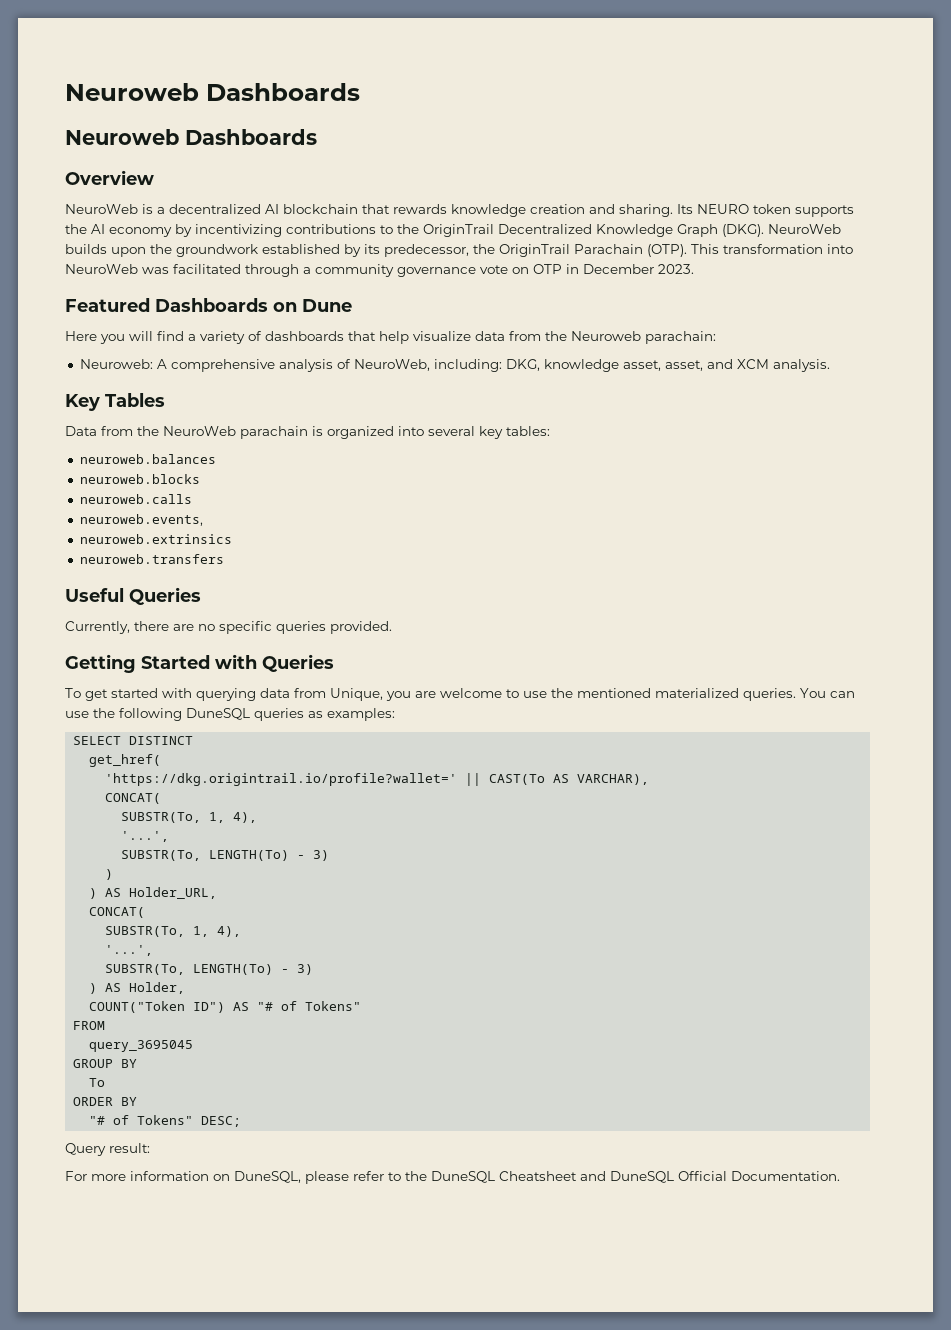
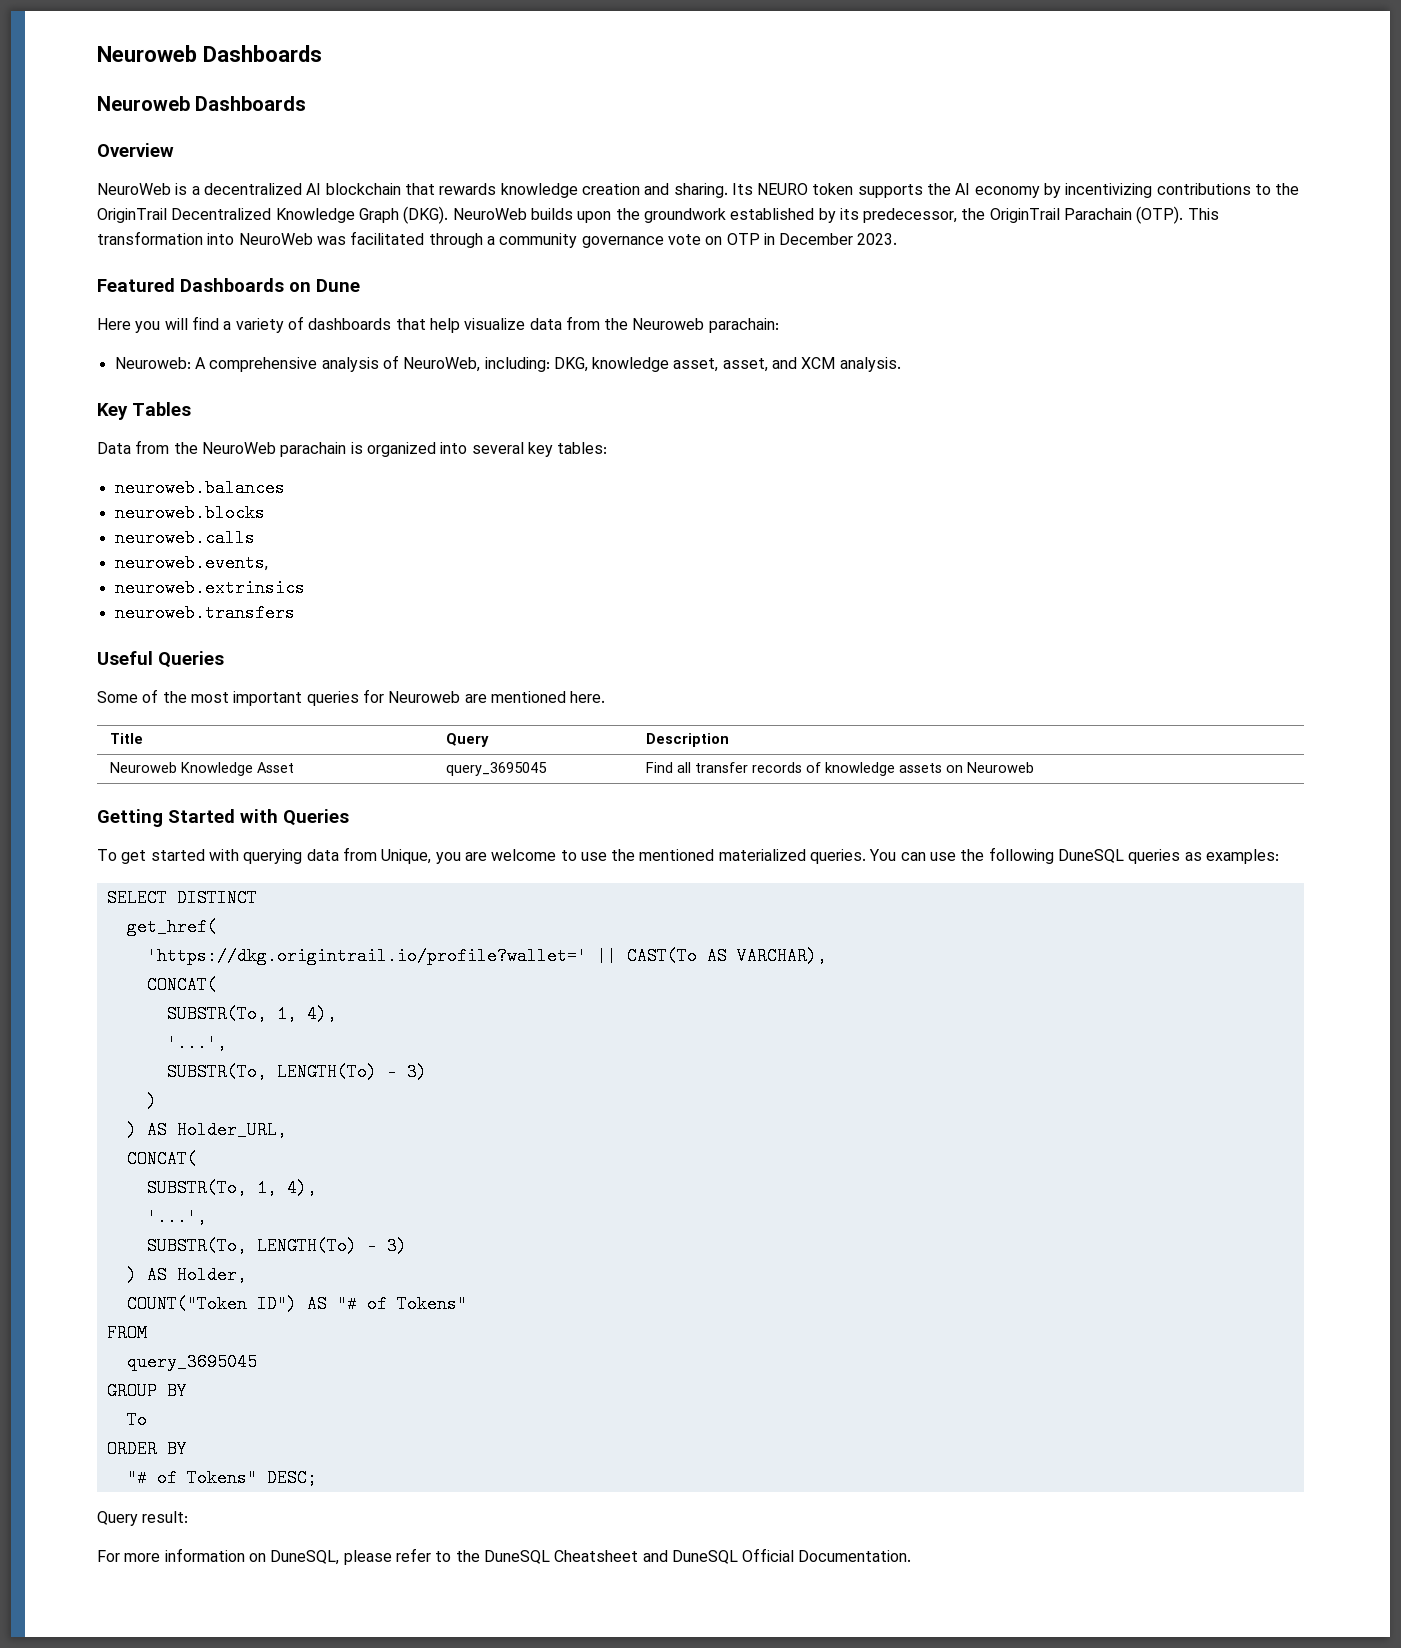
- Currently, there are no specific queries provided.
+ Some of the most important queries for Neuroweb are mentioned here.
+ Title | Query | Description
+ Neuroweb Knowledge Asset | query_3695045 | Find all transfer records of knowledge assets on Neuroweb

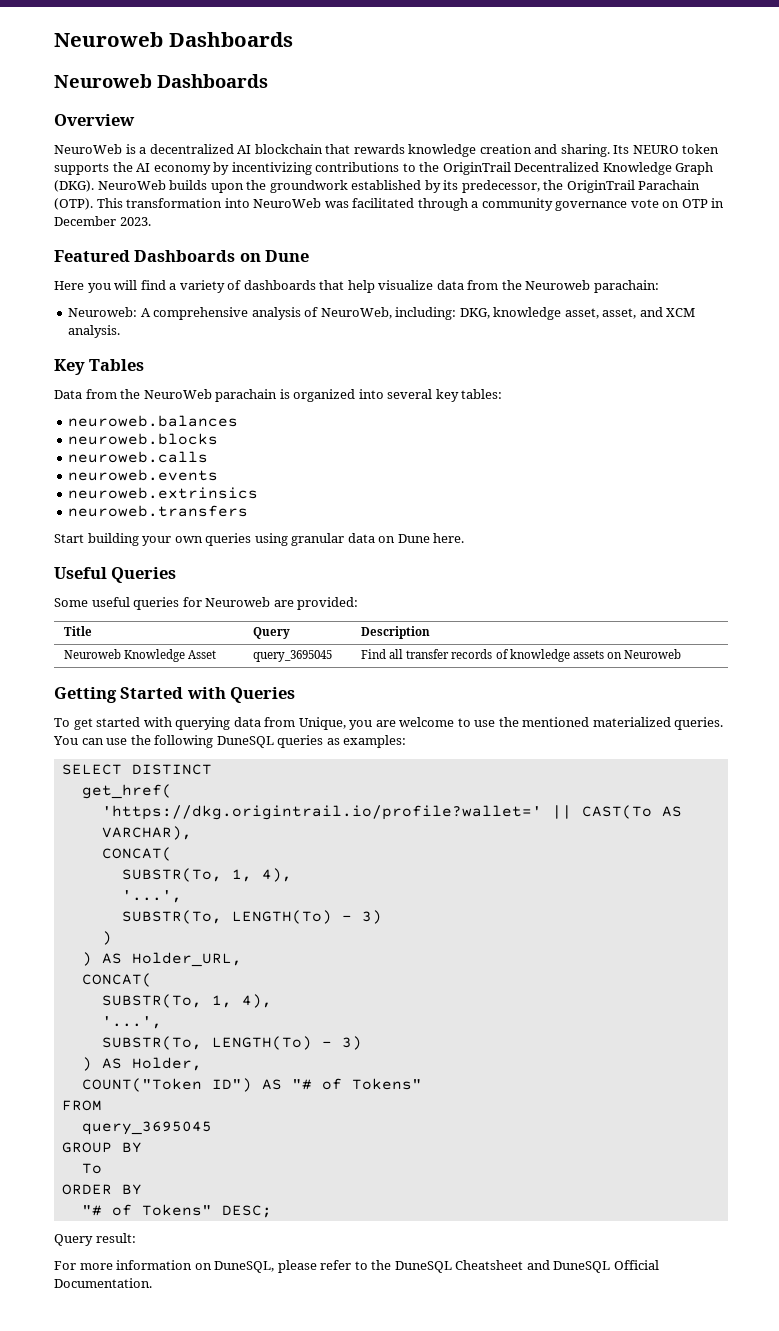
- neuroweb.events,
+ neuroweb.events
+ Start building your own queries using granular data on Dune here.
- Some of the most important queries for Neuroweb are mentioned here.
+ Some useful queries for Neuroweb are provided:

